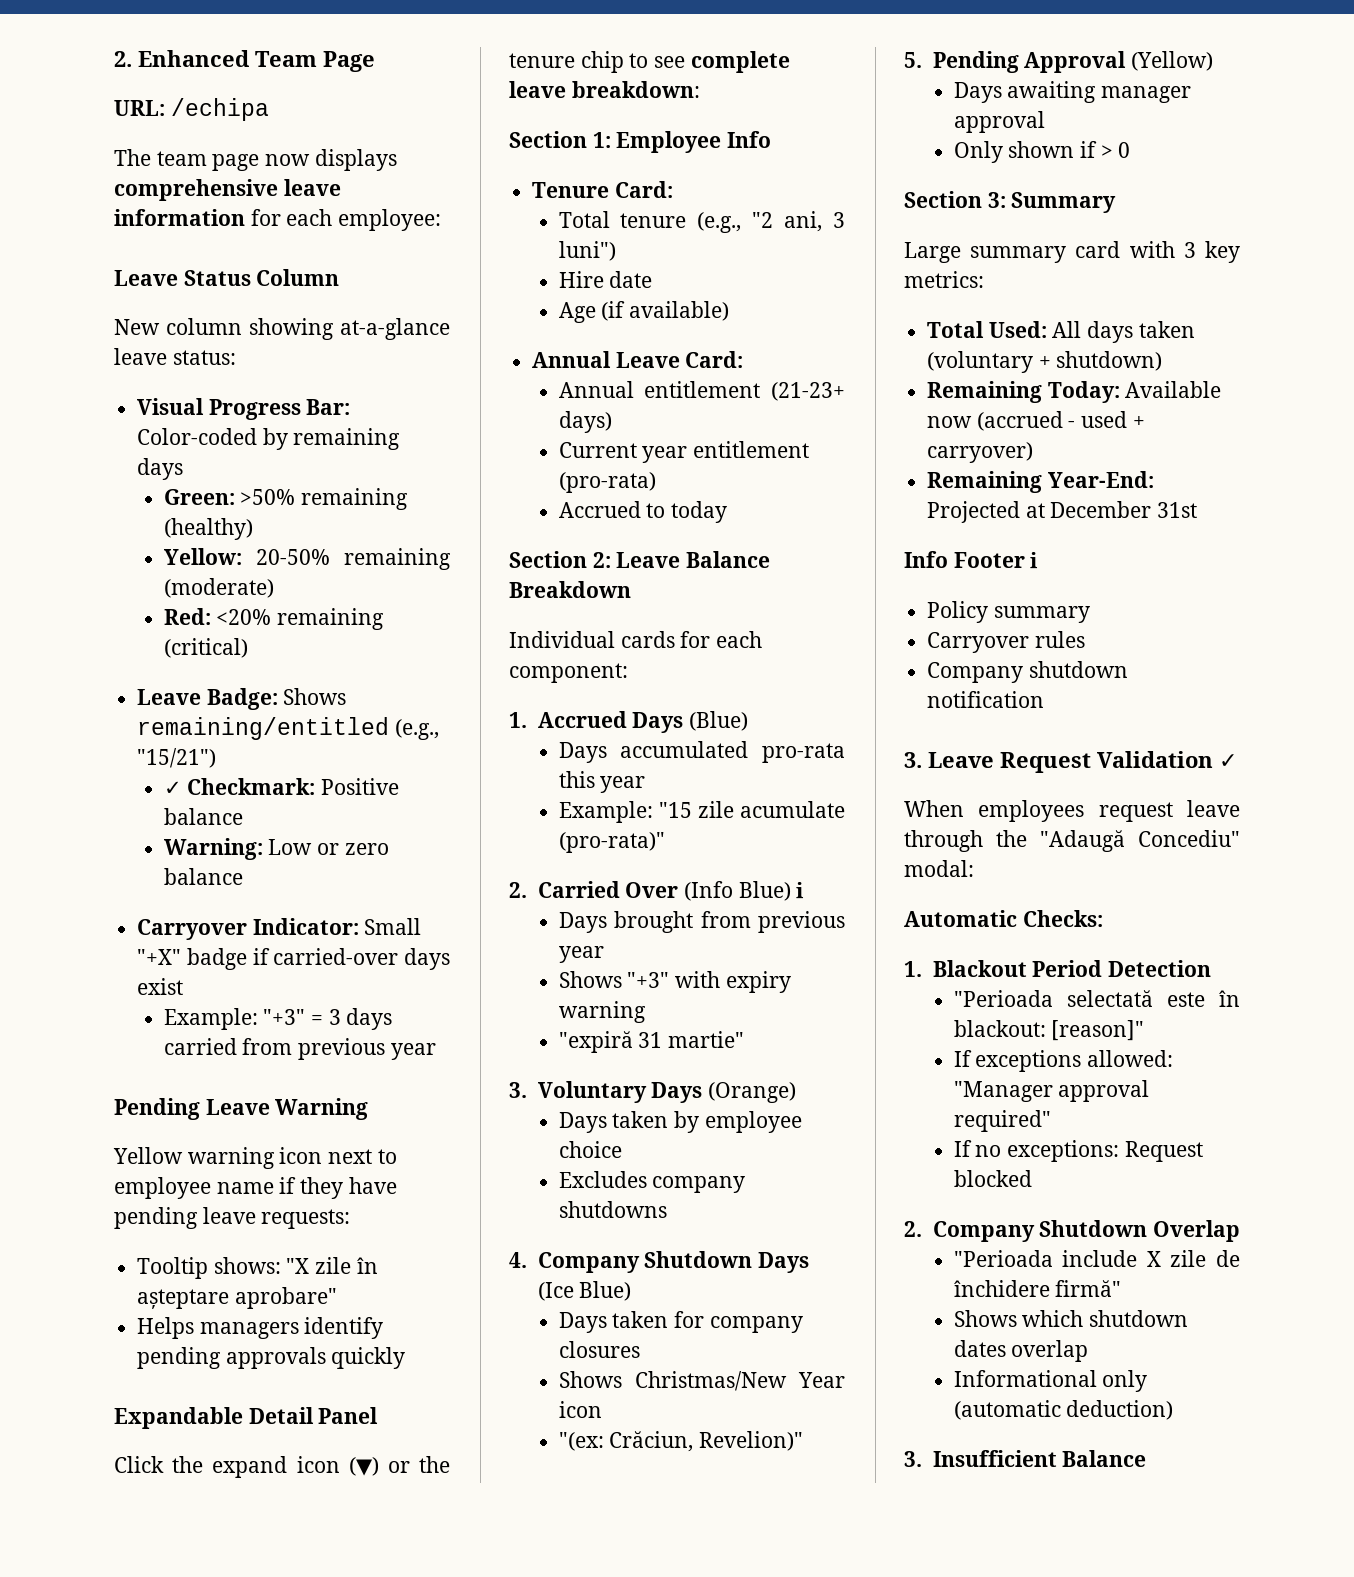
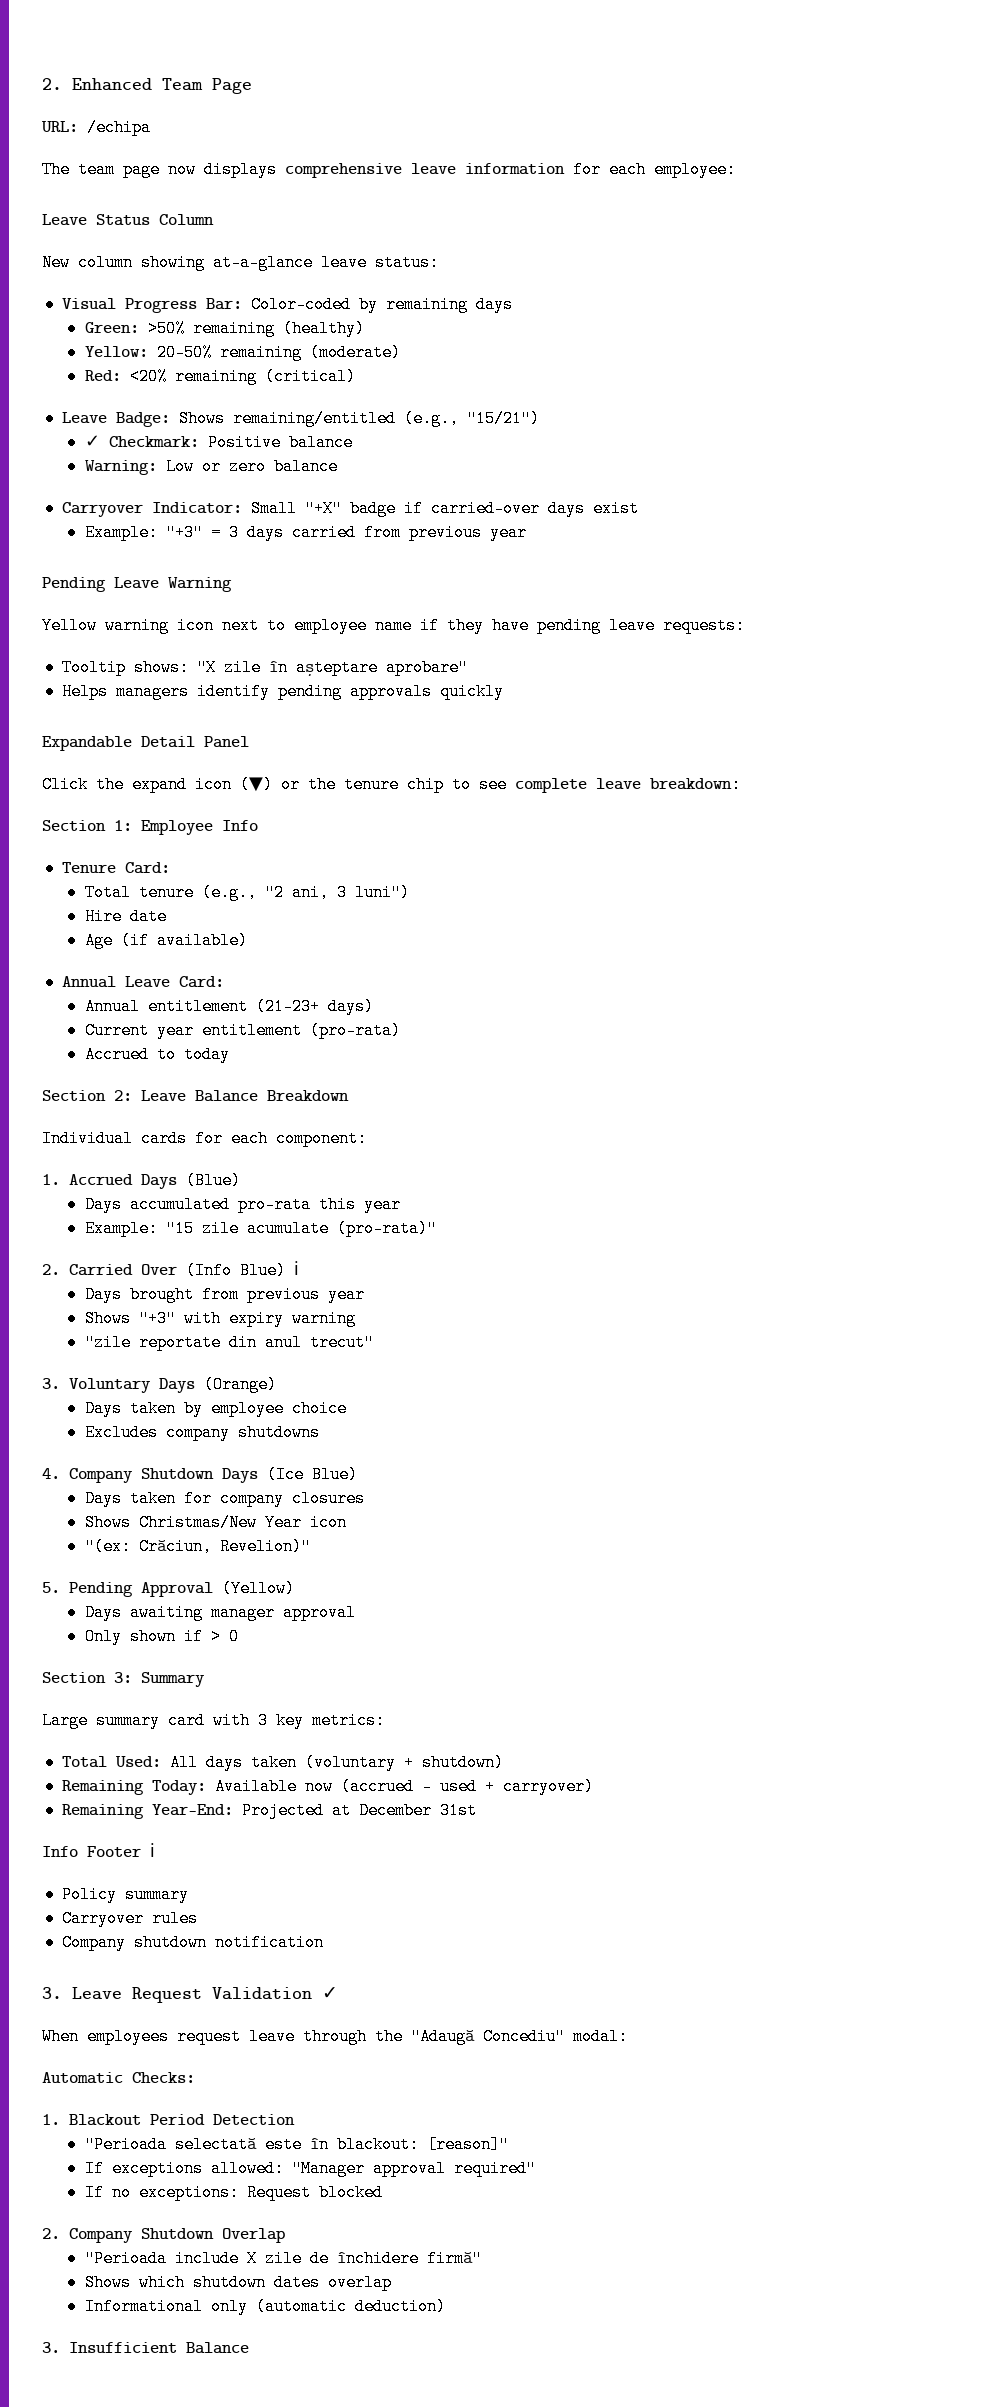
- "expiră 31 martie"
+ "zile reportate din anul trecut"

